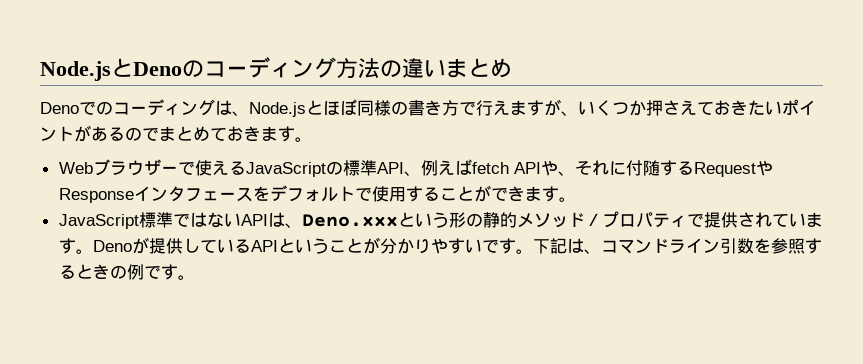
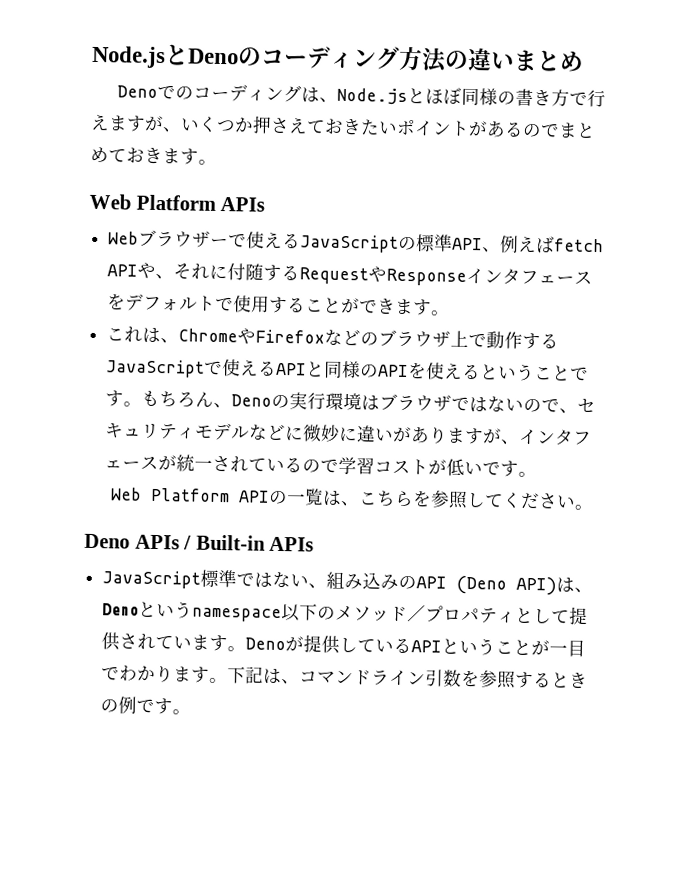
+ Web Platform APIs
- JavaScript標準ではないAPIは、Deno.xxxという形の静的メソッド／プロパティで提供されています。
+ これは、ChromeやFirefoxなどのブラウザ上で動作するJavaScriptで使えるAPIと同様のAPIを使えるということです。もちろん、Denoの実行環境はブラウザではないので、セキュリティモデルなどに微妙に違いがありますが、インタフェースが統一されているので学習コストが低いです。
+ Web Platform APIの一覧は、こちらを参照してください。
+ Deno APIs / Built-in APIs
+ JavaScript標準ではない、組み込みのAPI (Deno API)は、Denoというnamespace以下のメソッド／プロパティとして提供されています。
- Denoが提供しているAPIということが分かりやすいです。
+ Denoが提供しているAPIということが一目でわかります。

